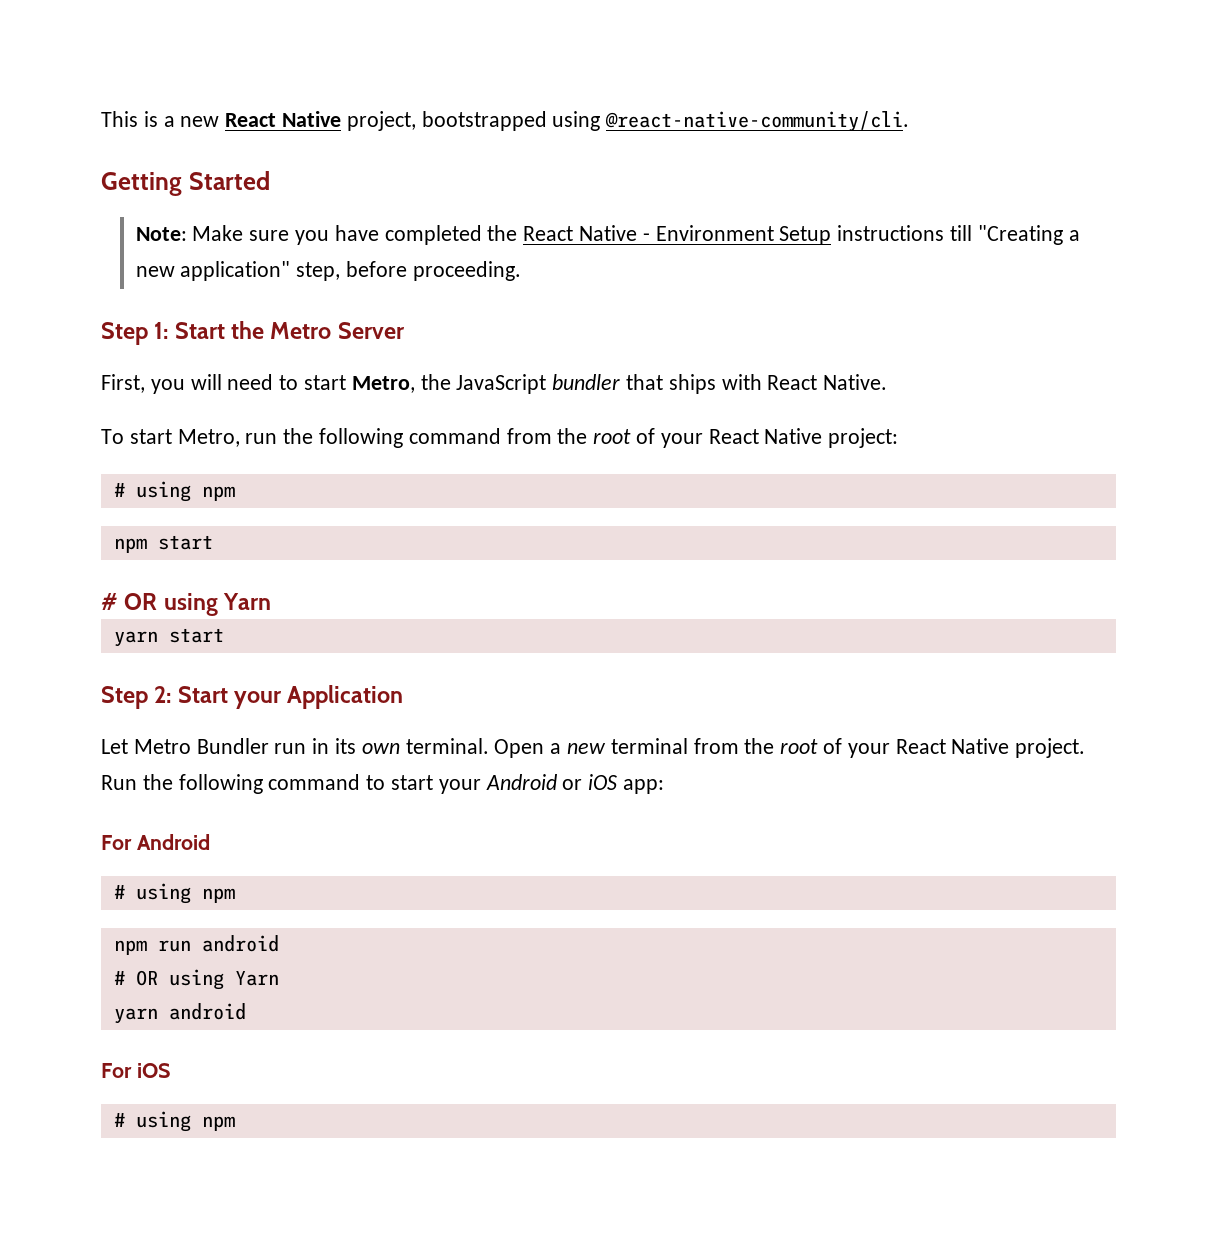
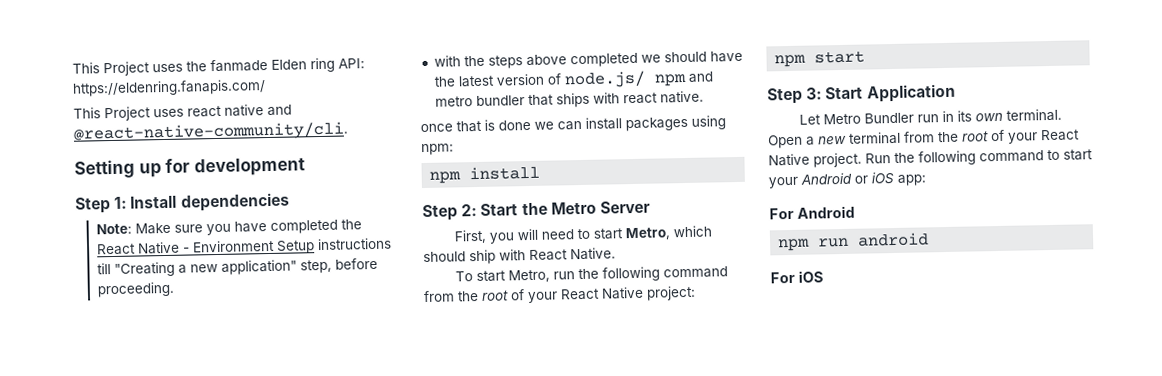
- This is a new React Native project, bootstrapped using @react-native-community/cli.
- Getting Started
+ This Project uses the fanmade Elden ring API: https://eldenring.fanapis.com/
+ This Project uses react native and @react-native-community/cli.
+ Setting up for development
+ Step 1: Install dependencies
- Step 1: Start the Metro Server
+ with the steps above completed we should have the latest version of node.js/ npm and metro bundler that ships with react native.
+ once that is done we can install packages using npm:
+ npm install
+ Step 2: Start the Metro Server
- First, you will need to start Metro, the JavaScript bundler that ships with React Native.
+ First, you will need to start Metro, which should ship with React Native.
  To start Metro, run the following command from the root of your React Native project:
- # using npm
  npm start
- # OR using Yarn
- yarn start
- Step 2: Start your Application
+ Step 3: Start Application
  For Android
- # using npm
  npm run android
- # OR using Yarn
- yarn android
  For iOS
- # using npm

